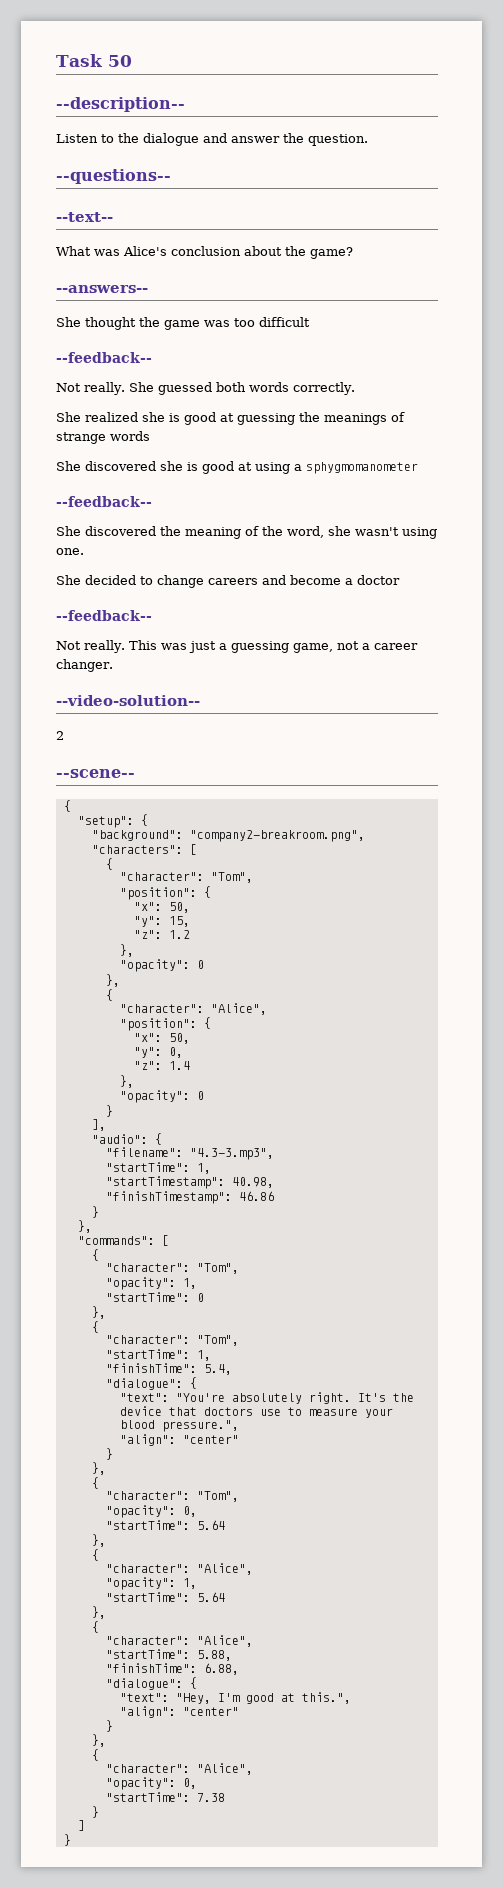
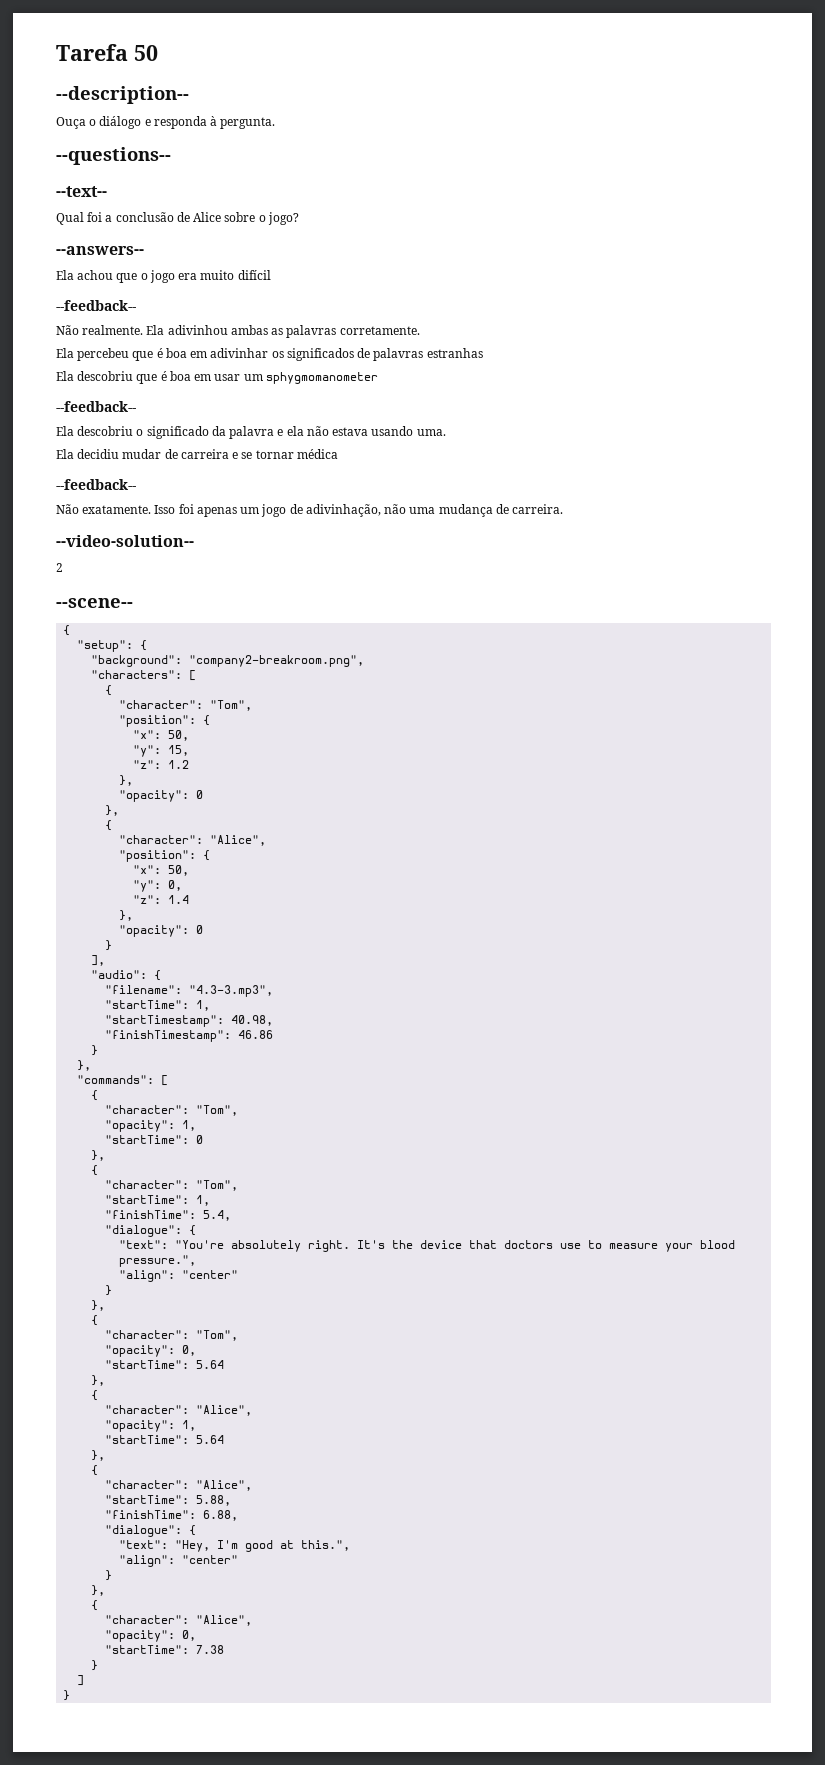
- Task 50
+ Tarefa 50
- Listen to the dialogue and answer the question.
+ Ouça o diálogo e responda à pergunta.
  --questions--
  --text--
- What was Alice's conclusion about the game?
+ Qual foi a conclusão de Alice sobre o jogo?
  --answers--
- She thought the game was too difficult
+ Ela achou que o jogo era muito difícil
  --feedback--
- Not really. She guessed both words correctly.
- She realized she is good at guessing the meanings of strange words
- She discovered she is good at using a sphygmomanometer
+ Não realmente. Ela adivinhou ambas as palavras corretamente.
+ Ela percebeu que é boa em adivinhar os significados de palavras estranhas
+ Ela descobriu que é boa em usar um sphygmomanometer
  --feedback--
- She discovered the meaning of the word, she wasn't using one.
- She decided to change careers and become a doctor
+ Ela descobriu o significado da palavra e ela não estava usando uma.
+ Ela decidiu mudar de carreira e se tornar médica
  --feedback--
- Not really. This was just a guessing game, not a career changer.
+ Não exatamente. Isso foi apenas um jogo de adivinhação, não uma mudança de carreira.

